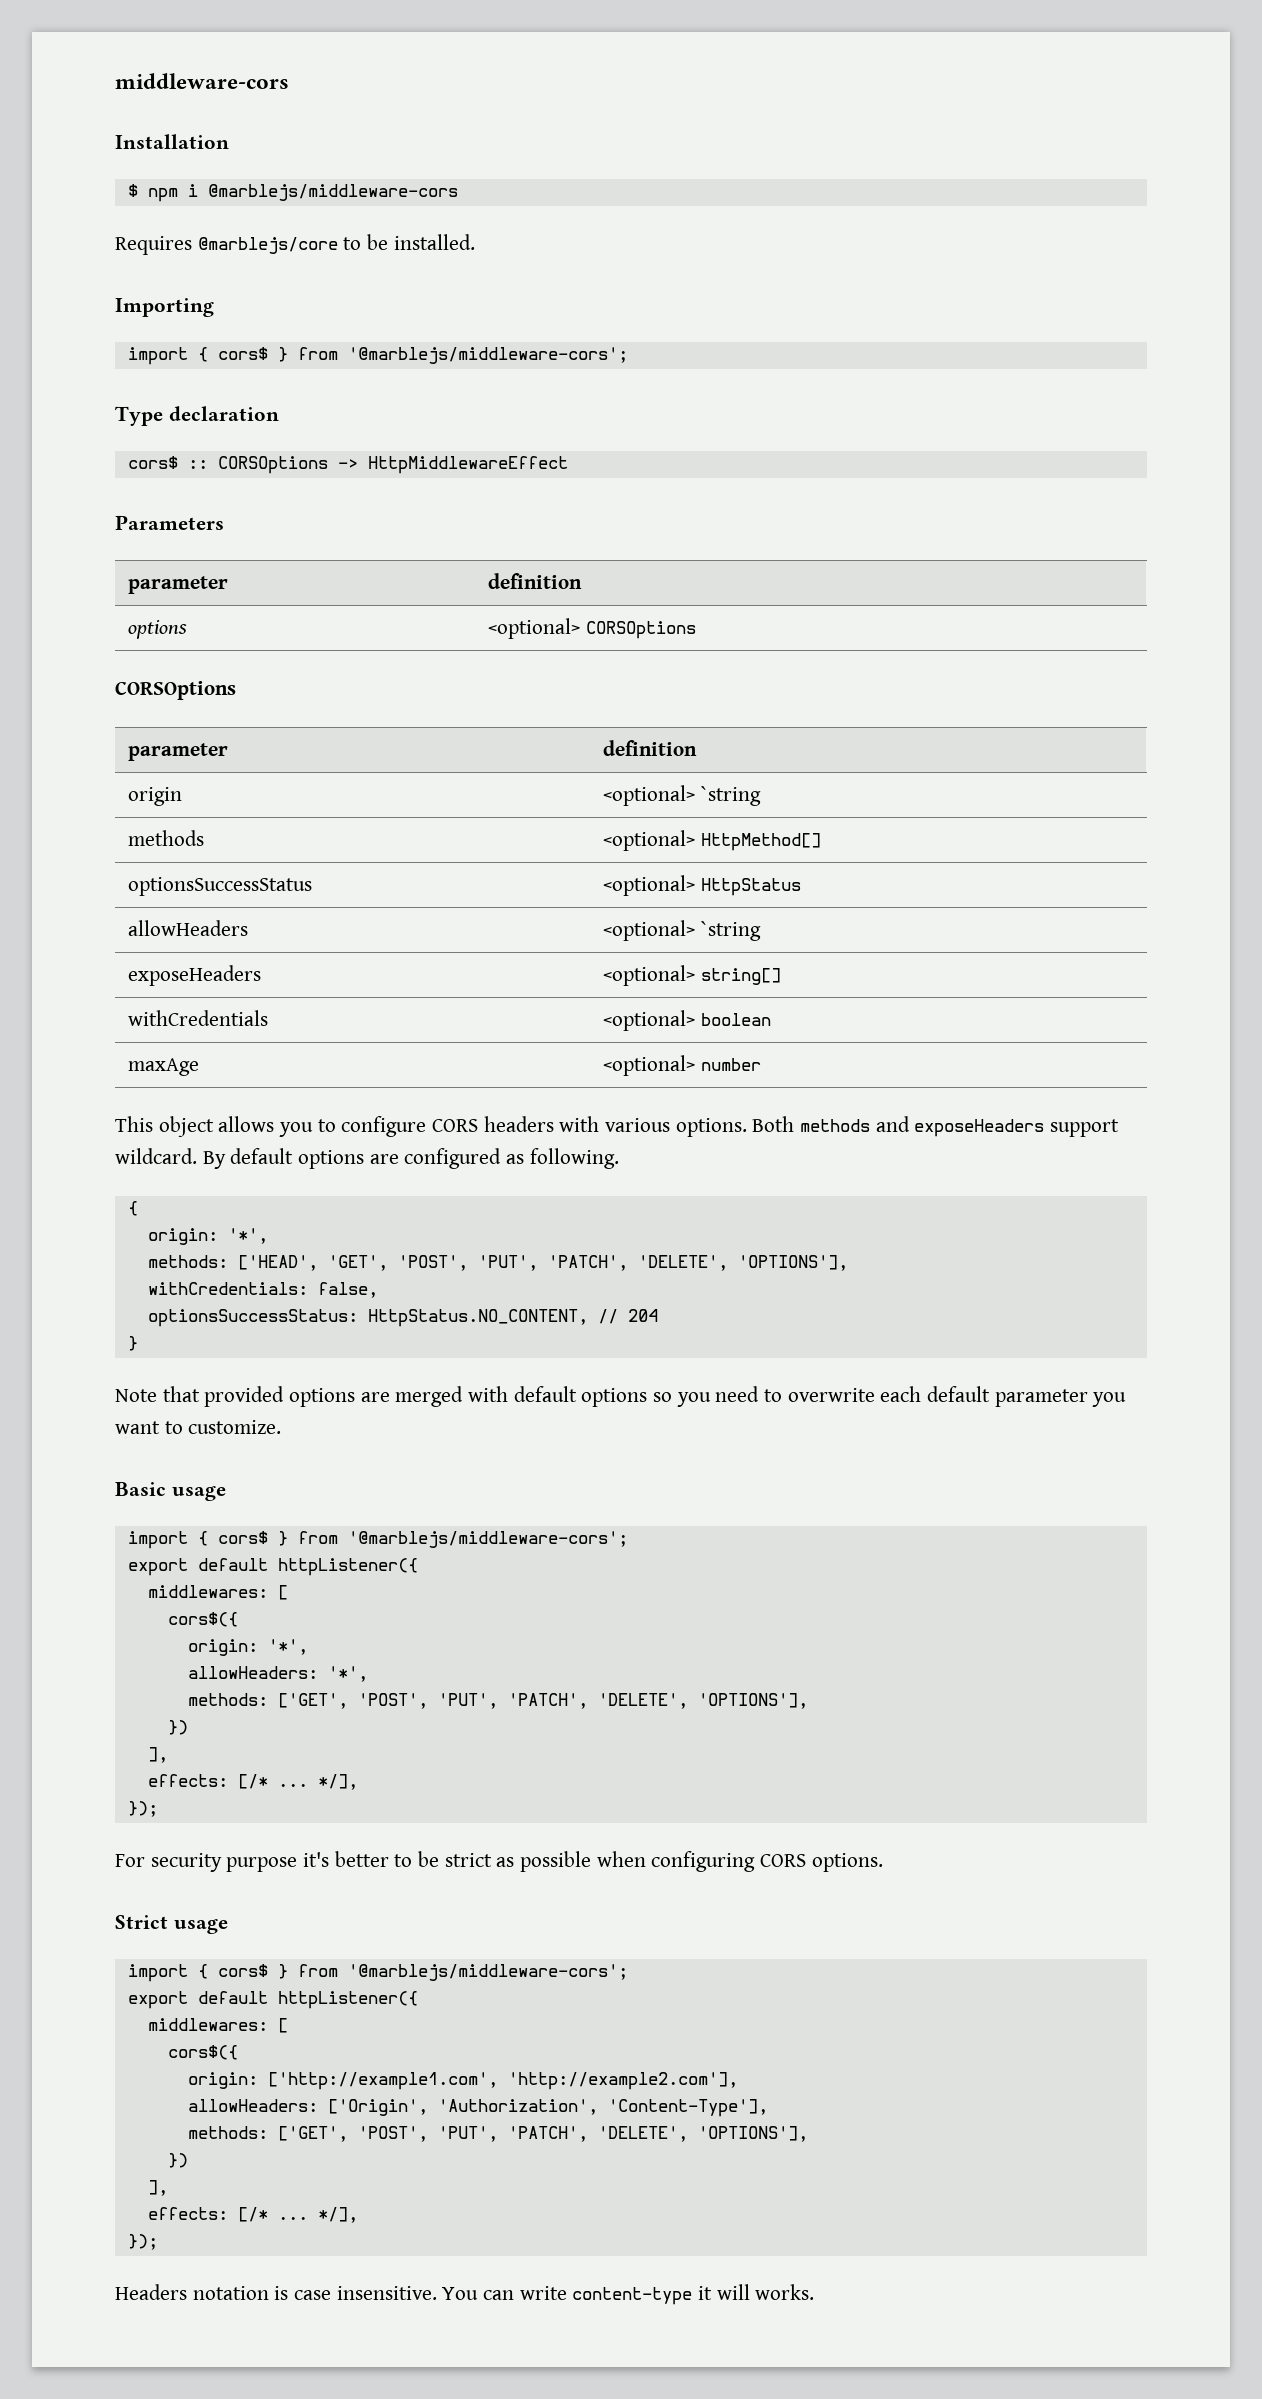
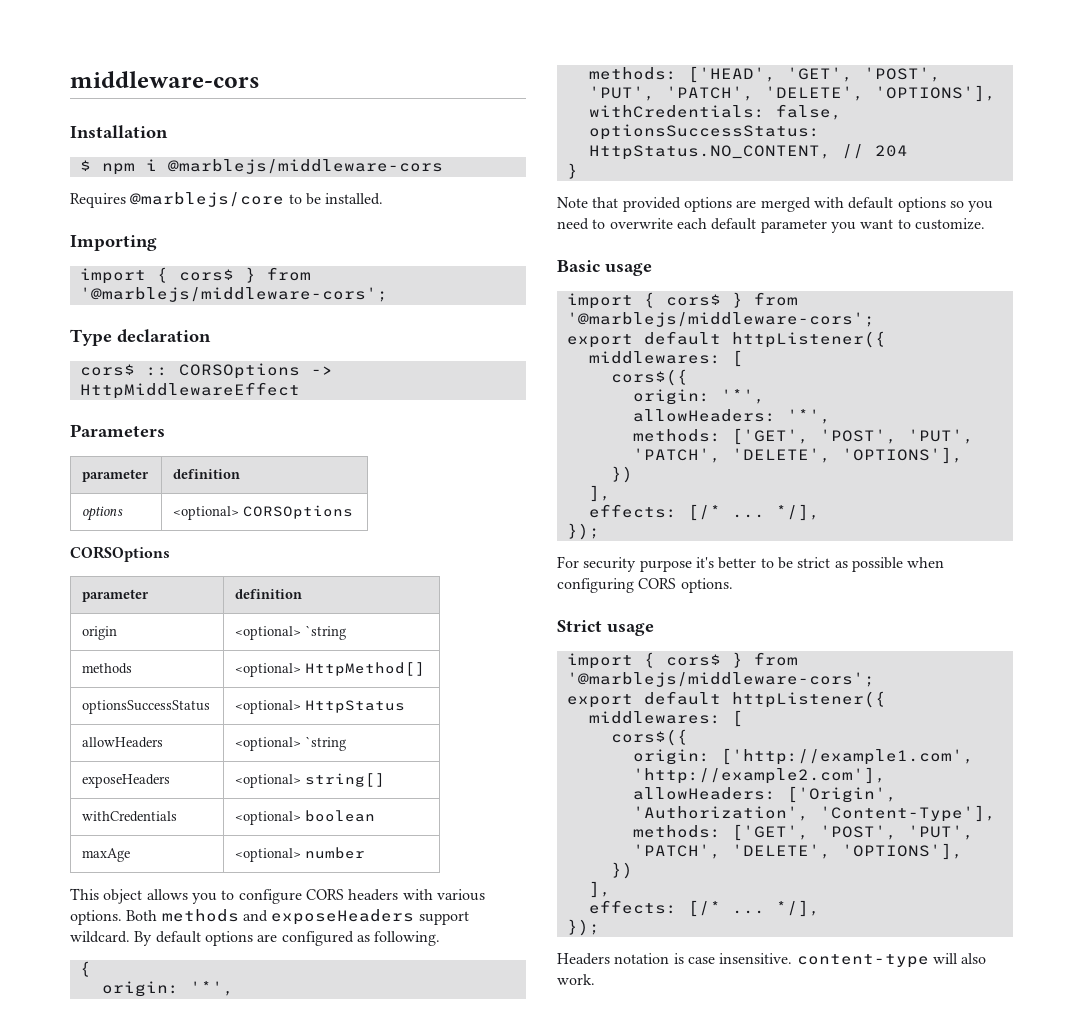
- Headers notation is case insensitive. You can write content-type it will works.
+ Headers notation is case insensitive. content-type will also work.

